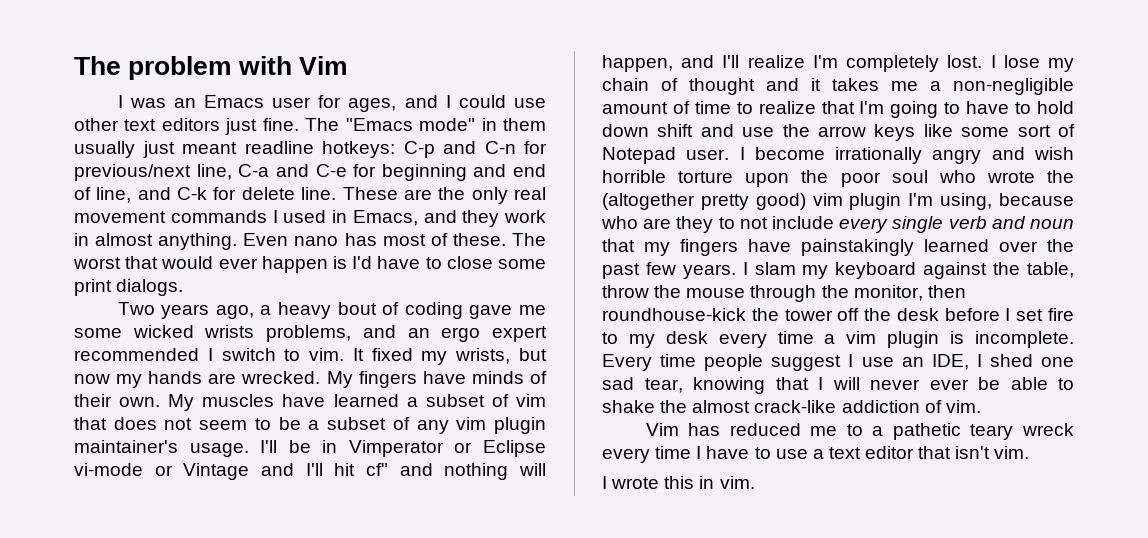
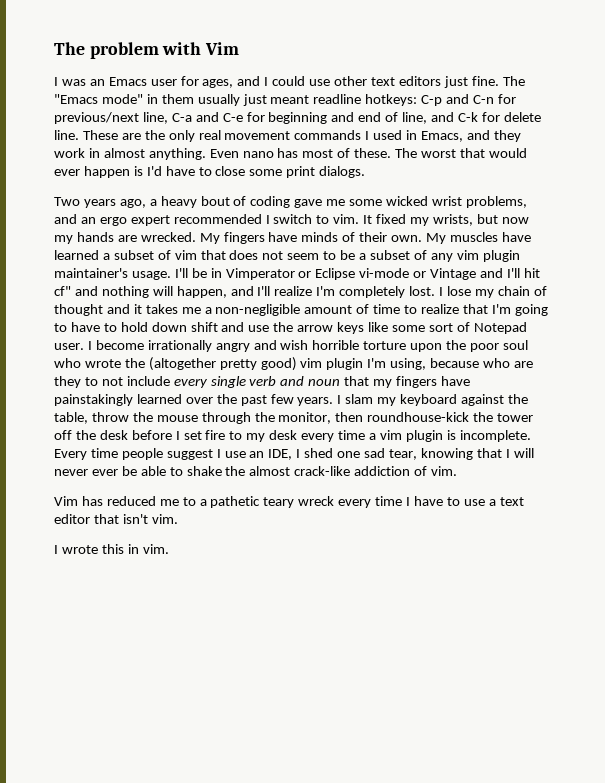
- Two years ago, a heavy bout of coding gave me some wicked wrists problems, and an ergo expert recommended I switch to vim.
+ Two years ago, a heavy bout of coding gave me some wicked wrist problems, and an ergo expert recommended I switch to vim.

